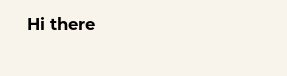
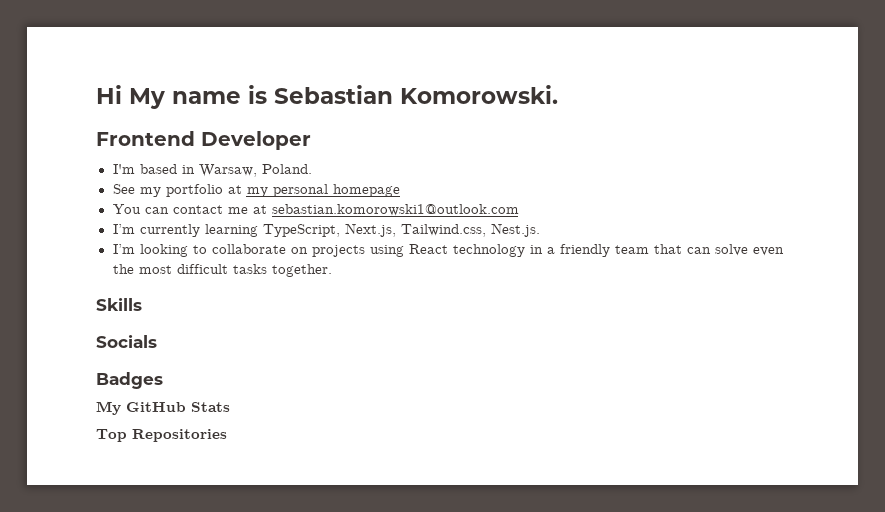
- Hi there
+ Hi My name is Sebastian Komorowski.
+ Frontend Developer
+ I'm based in Warsaw, Poland.
+ See my portfolio at my personal homepage
+ You can contact me at sebastian.komorowski1@outlook.com
+ I’m currently learning TypeScript, Next.js, Tailwind.css, Nest.js.
+ I’m looking to collaborate on projects using React technology in a friendly team that can solve even the most difficult tasks together.
+ Skills
+ Socials
+ Badges
+ My GitHub Stats
+ Top Repositories

